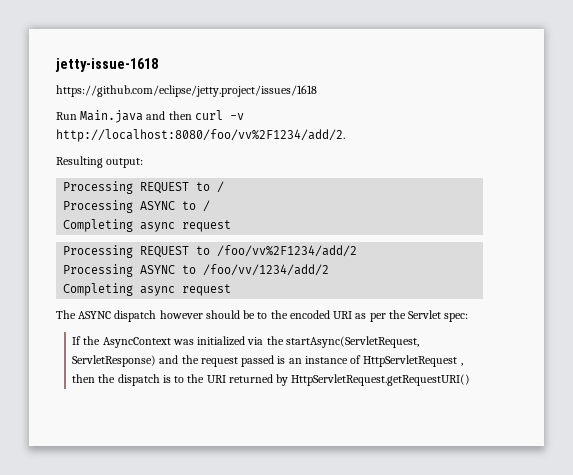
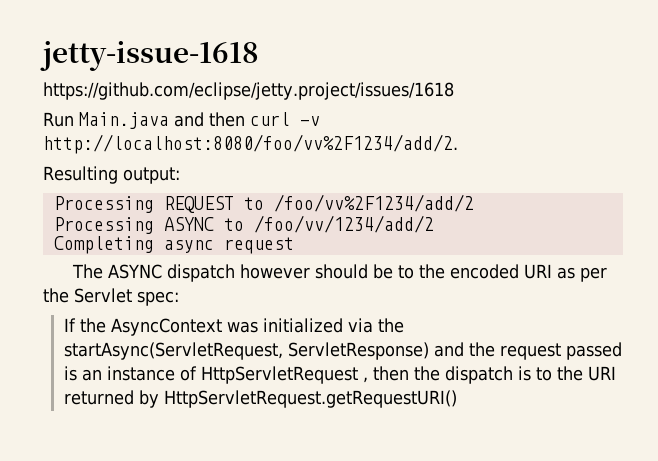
- Processing REQUEST to /
- Processing ASYNC to /
- Completing async request

